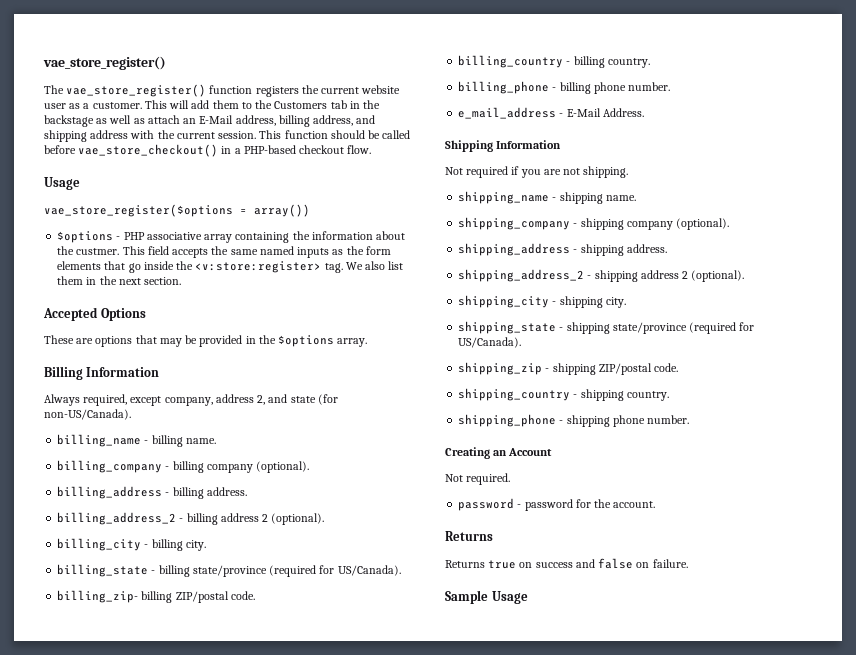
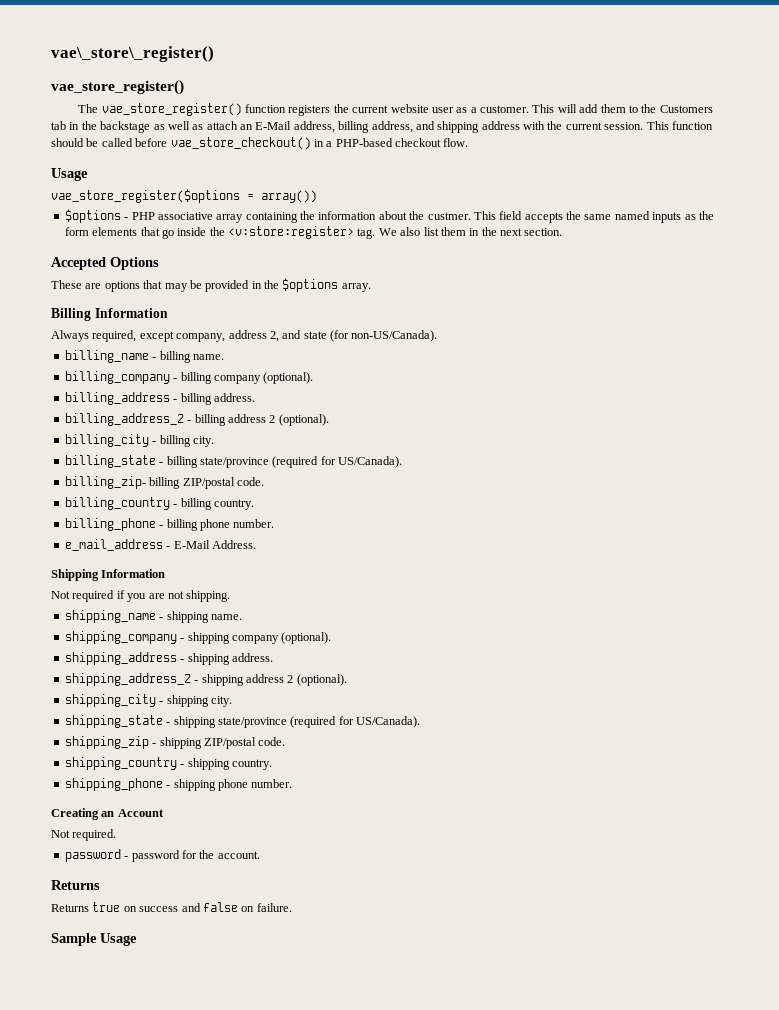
+ vae\_store\_register()

